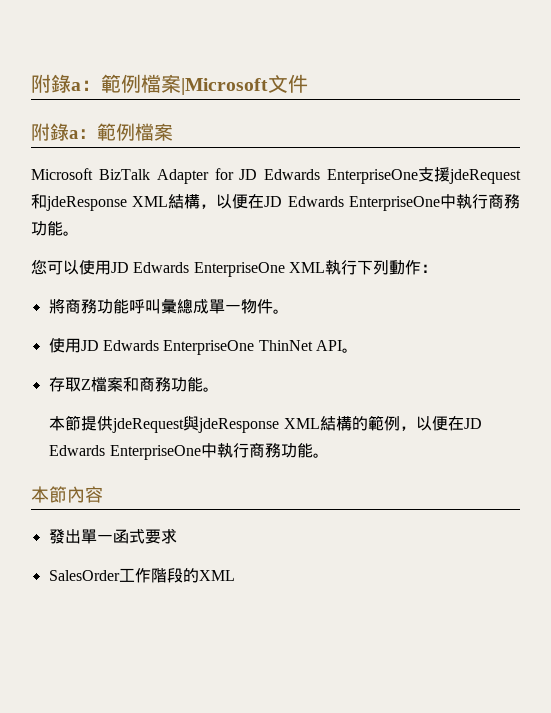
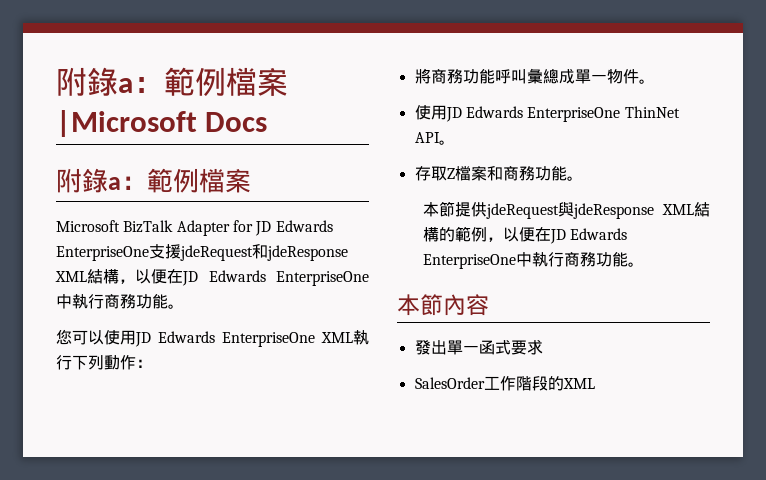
- 附錄a：範例檔案|Microsoft文件
+ 附錄a：範例檔案|Microsoft Docs

